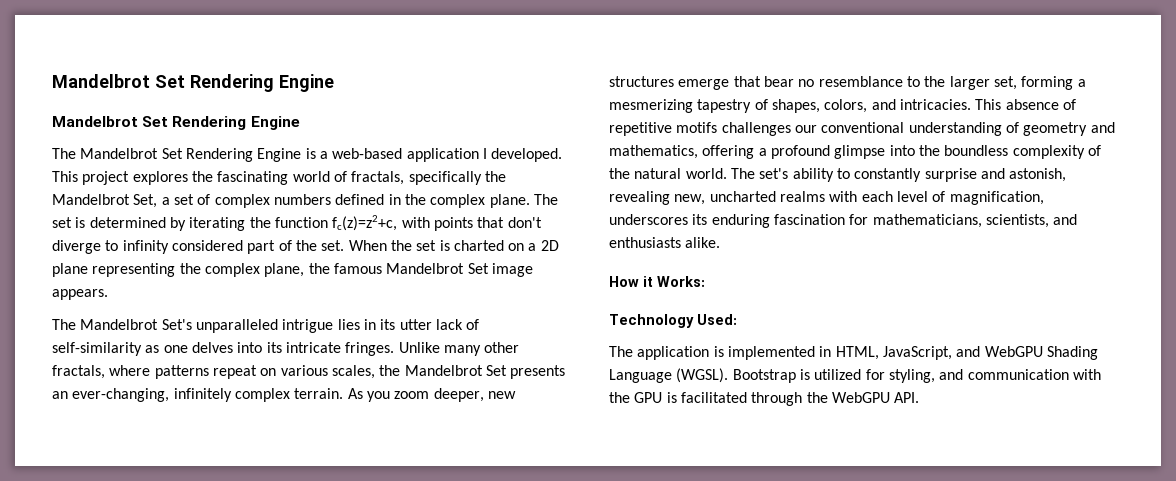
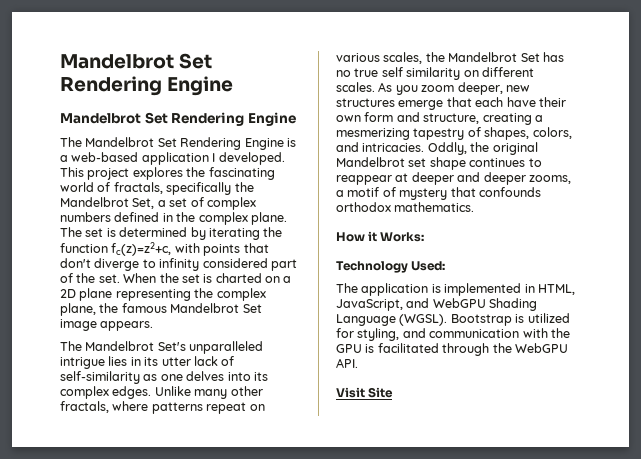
- The Mandelbrot Set's unparalleled intrigue lies in its utter lack of self-similarity as one delves into its intricate fringes.
+ The Mandelbrot Set's unparalleled intrigue lies in its utter lack of self-similarity as one delves into its complex edges.
- Unlike many other fractals, where patterns repeat on various scales, the Mandelbrot Set presents an ever-changing, infinitely complex terrain.
+ Unlike many other fractals, where patterns repeat on various scales, the Mandelbrot Set has no true self similarity on different scales.
- As you zoom deeper, new structures emerge that bear no resemblance to the larger set, forming a mesmerizing tapestry of shapes, colors, and intricacies.
+ As you zoom deeper, new structures emerge that each have their own form and structure, creating a mesmerizing tapestry of shapes, colors, and intricacies.
- This absence of repetitive motifs challenges our conventional understanding of geometry and mathematics, offering a profound glimpse into the boundless complexity of the natural world. The set's ability to constantly surprise and astonish, revealing new, uncharted realms with each level of magnification, underscores its enduring fascination for mathematicians, scientists, and enthusiasts alike.
+ Oddly, the original Mandelbrot set shape continues to reappear at deeper and deeper zooms, a motif of mystery that confounds orthodox mathematics.
+ Visit Site

